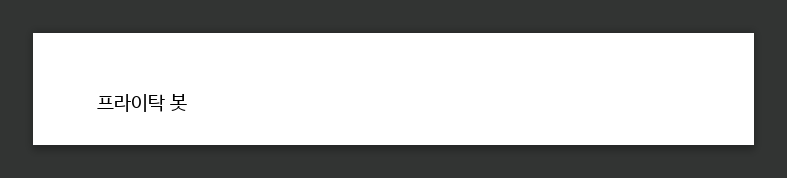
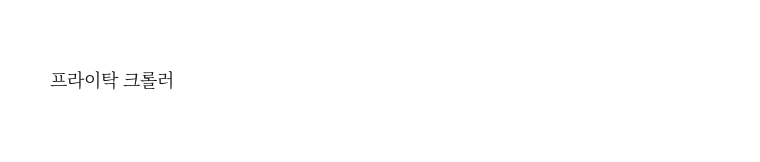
- 프라이탁 봇
+ 프라이탁 크롤러

